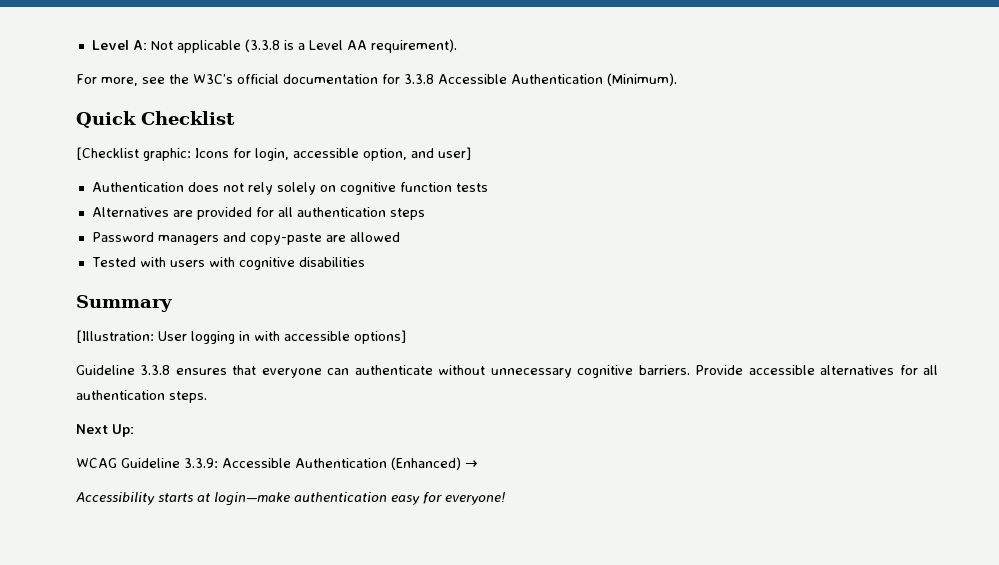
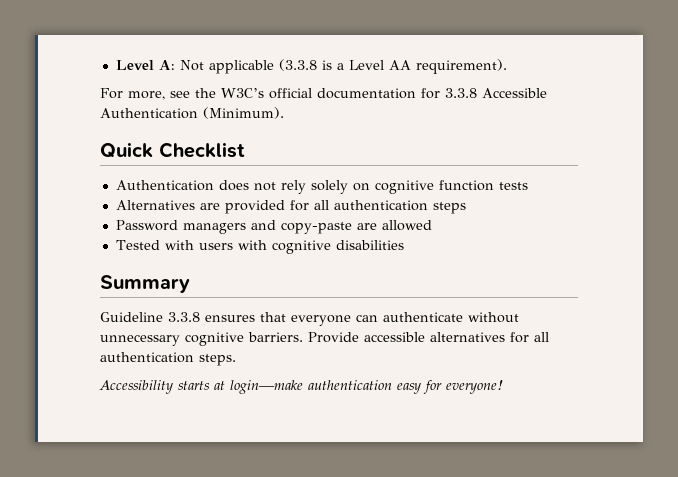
- [Checklist graphic: Icons for login, accessible option, and user]
- [Illustration: User logging in with accessible options]
- Next Up:
- WCAG Guideline 3.3.9: Accessible Authentication (Enhanced) →

